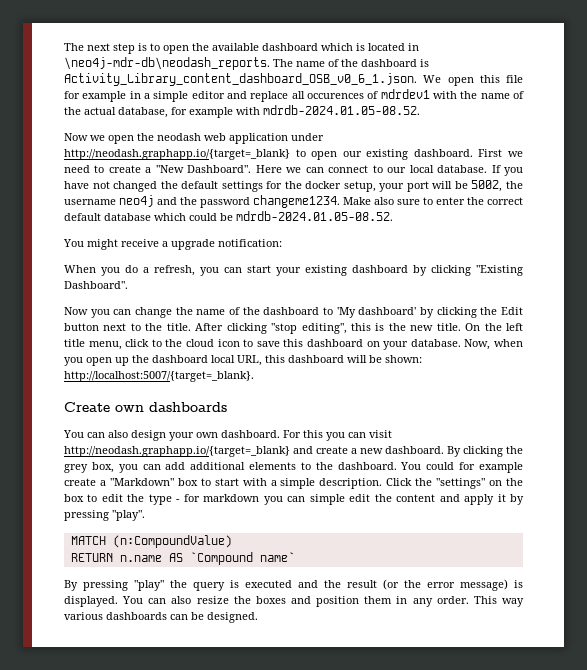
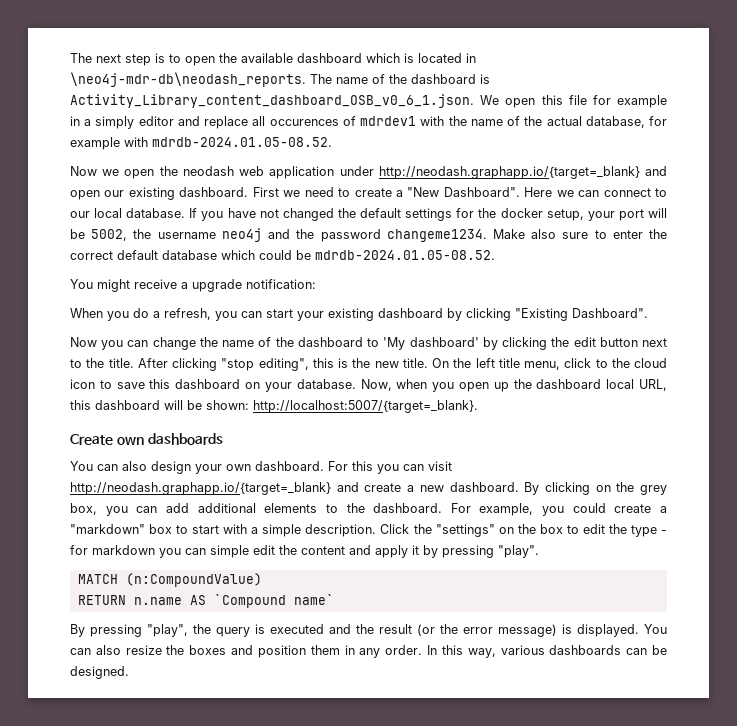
- The name of the dashboard is Activity_Library_content_dashboard_OSB_v0_6_1.json. We open this file for example in a simple editor and replace all occurences of mdrdev1 with the name of the actual database, for example with mdrdb-2024.01.05-08.52.
+ The name of the dashboard is Activity_Library_content_dashboard_OSB_v0_6_1.json. We open this file for example in a simply editor and replace all occurences of mdrdev1 with the name of the actual database, for example with mdrdb-2024.01.05-08.52.
- Now we open the neodash web application under http://neodash.graphapp.io/{target=_blank} to open our existing dashboard.
+ Now we open the neodash web application under http://neodash.graphapp.io/{target=_blank} and open our existing dashboard.
- Now you can change the name of the dashboard to 'My dashboard' by clicking the Edit button next to the title.
+ Now you can change the name of the dashboard to 'My dashboard' by clicking the edit button next to the title.
- By clicking the grey box, you can add additional elements to the dashboard.
+ By clicking on the grey box, you can add additional elements to the dashboard.
- You could for example create a "Markdown" box to start with a simple description.
+ For example, you could create a "markdown" box to start with a simple description.
- By pressing "play" the query is executed and the result (or the error message) is displayed.
+ By pressing "play", the query is executed and the result (or the error message) is displayed.
- This way various dashboards can be designed.
+ In this way, various dashboards can be designed.

